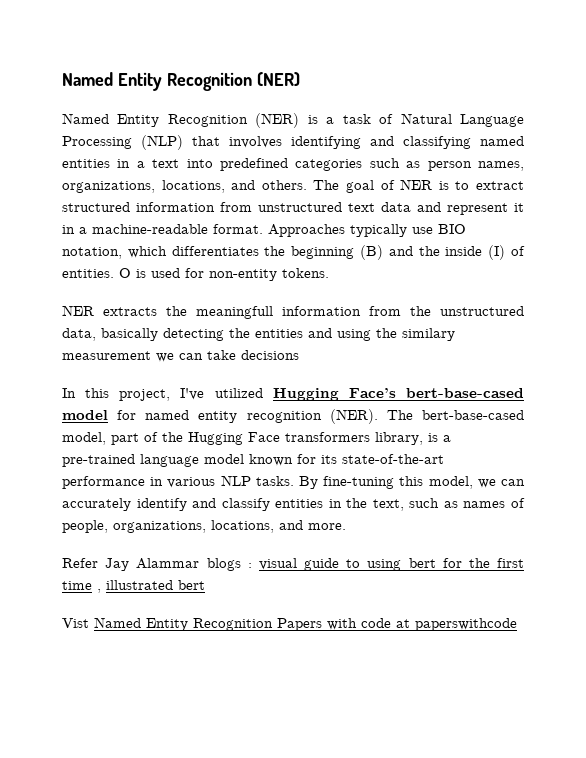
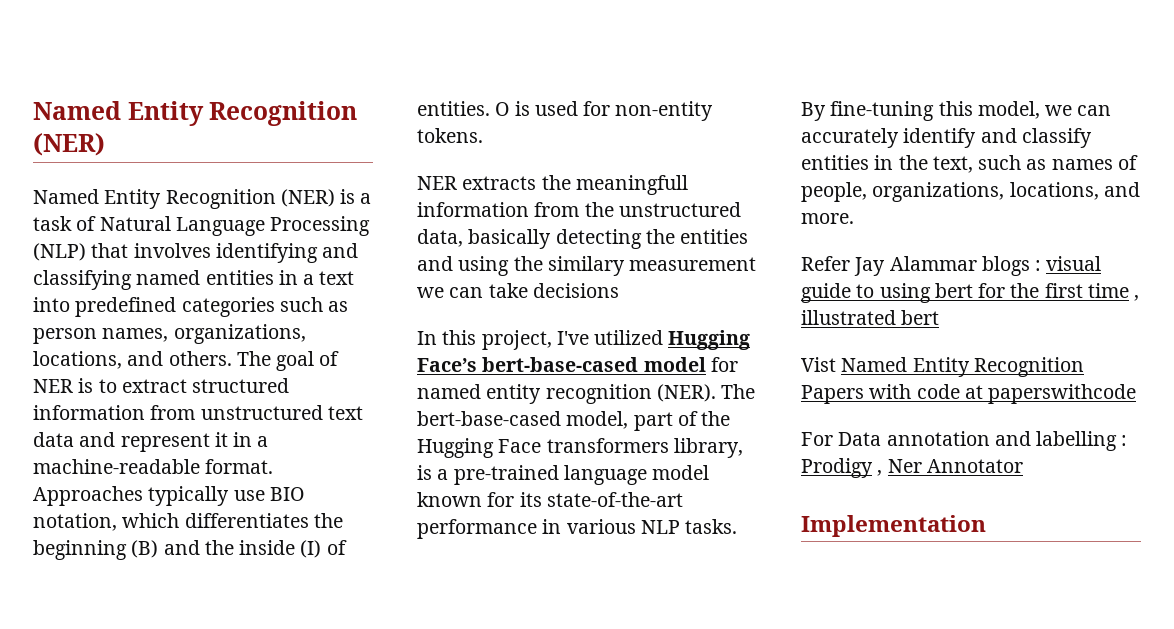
+ For Data annotation and labelling : Prodigy , Ner Annotator
+ Implementation

